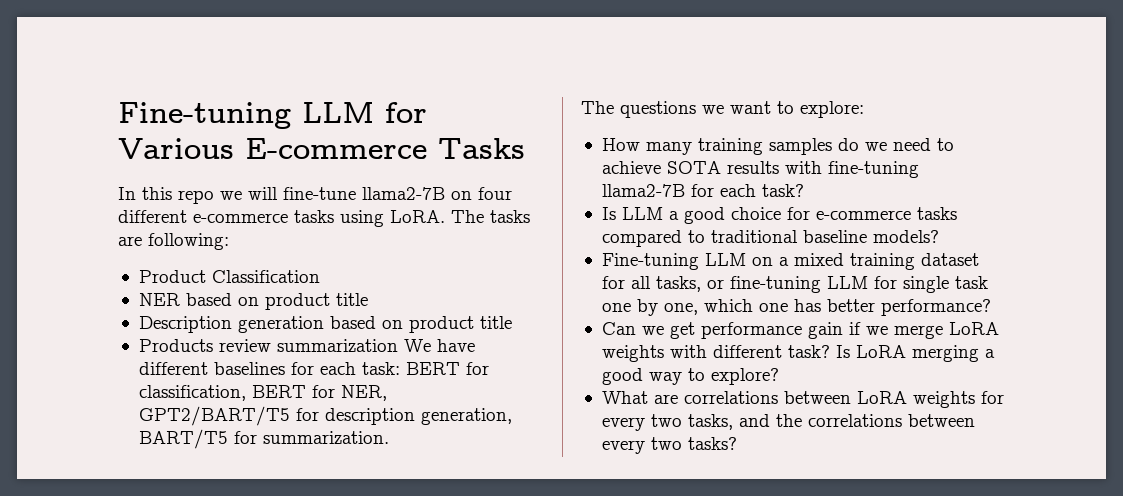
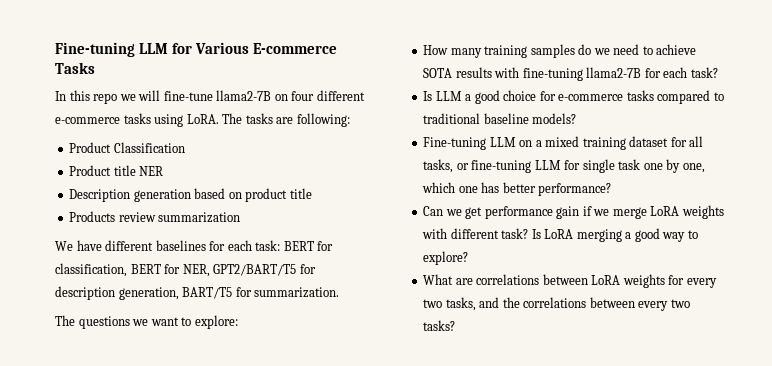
- NER based on product title
+ Product title NER
- Products review summarization We have different baselines for each task: BERT for classification, BERT for NER, GPT2/BART/T5 for description generation, BART/T5 for summarization.
+ Products review summarization
+ We have different baselines for each task: BERT for classification, BERT for NER, GPT2/BART/T5 for description generation, BART/T5 for summarization.

